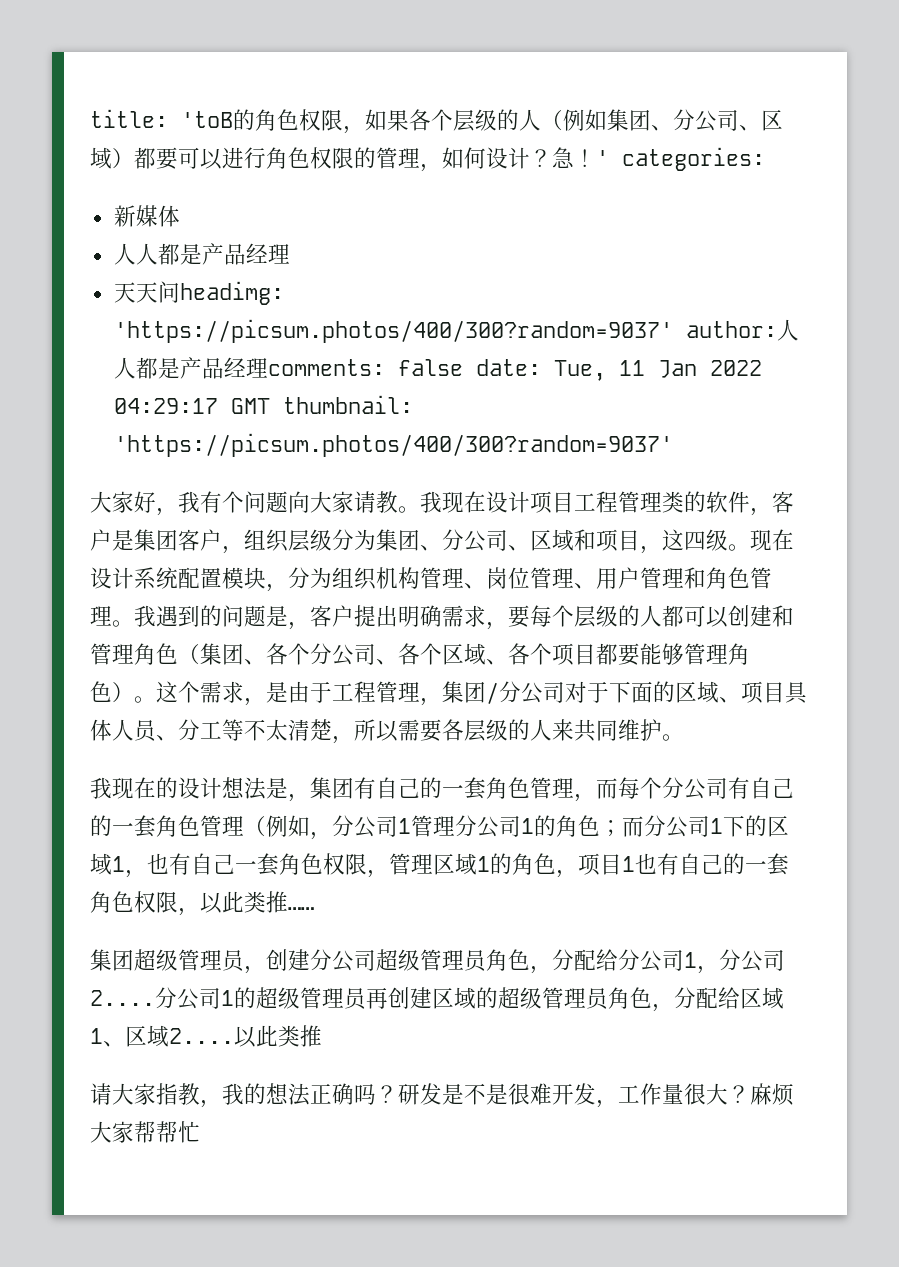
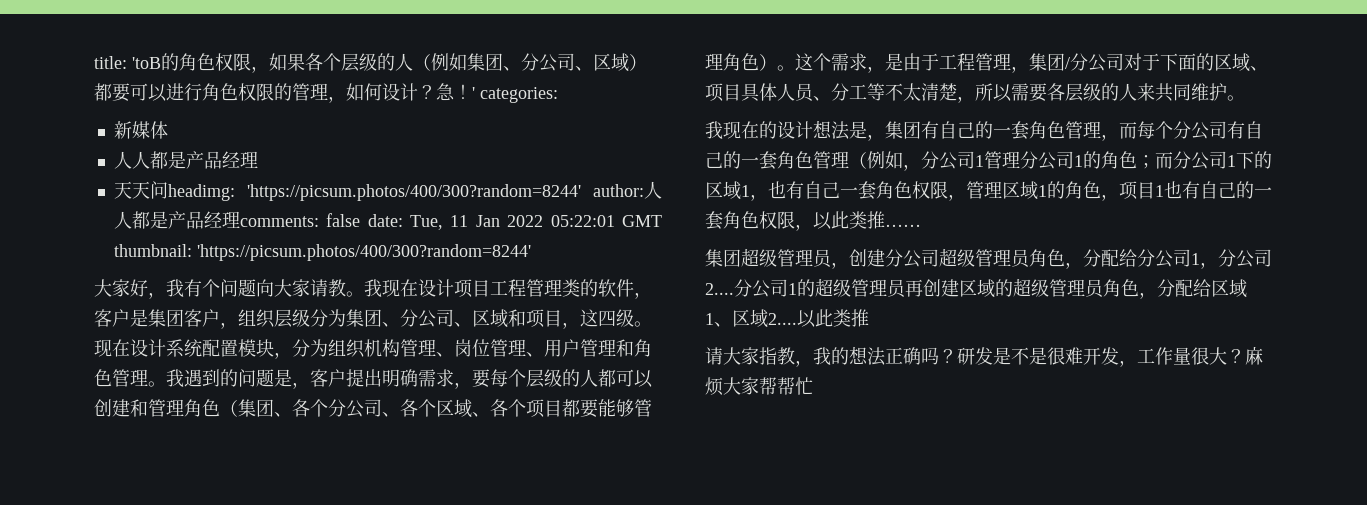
- 天天问headimg: 'https://picsum.photos/400/300?random=9037' author:人人都是产品经理comments: false date: Tue, 11 Jan 2022 04:29:17 GMT thumbnail: 'https://picsum.photos/400/300?random=9037'
+ 天天问headimg: 'https://picsum.photos/400/300?random=8244' author:人人都是产品经理comments: false date: Tue, 11 Jan 2022 05:22:01 GMT thumbnail: 'https://picsum.photos/400/300?random=8244'

